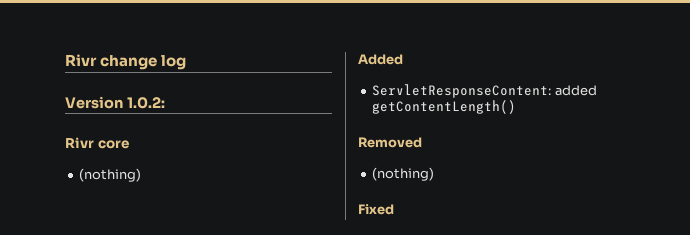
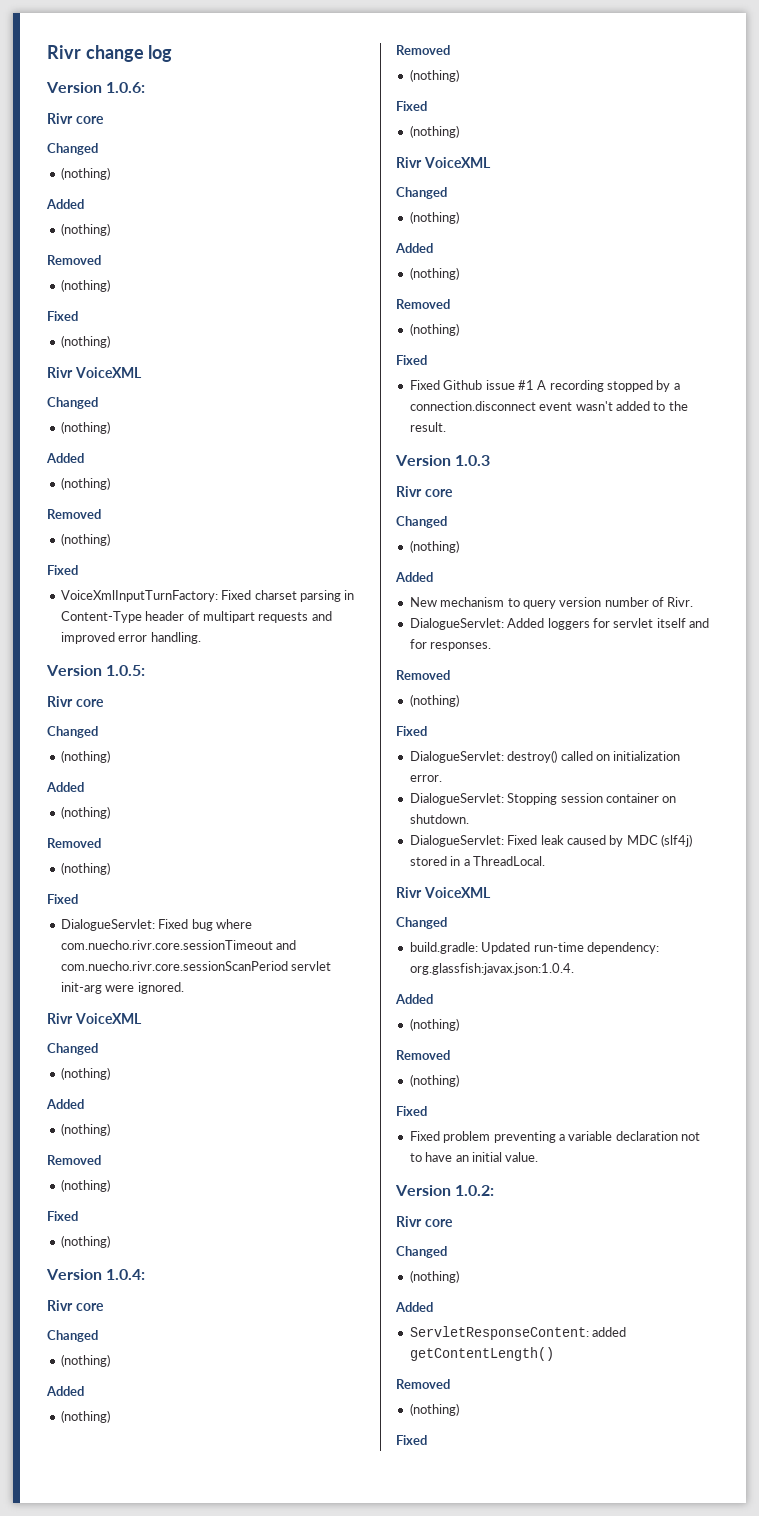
+ Version 1.0.6:
+ Rivr core
+ Changed
+ (nothing)
+ Added
+ (nothing)
+ Removed
+ (nothing)
+ Fixed
+ (nothing)
+ Rivr VoiceXML
+ Changed
+ (nothing)
+ Added
+ (nothing)
+ Removed
+ (nothing)
+ Fixed
+ VoiceXmlInputTurnFactory: Fixed charset parsing in Content-Type header of multipart requests and improved error handling.
+ Version 1.0.5:
+ Rivr core
+ Changed
+ (nothing)
+ Added
+ (nothing)
+ Removed
+ (nothing)
+ Fixed
+ DialogueServlet: Fixed bug where com.nuecho.rivr.core.sessionTimeout and com.nuecho.rivr.core.sessionScanPeriod servlet init-arg were ignored.
+ Rivr VoiceXML
+ Changed
+ (nothing)
+ Added
+ (nothing)
+ Removed
+ (nothing)
+ Fixed
+ (nothing)
+ Version 1.0.4:
+ Rivr core
+ Changed
+ (nothing)
+ Added
+ (nothing)
+ Removed
+ (nothing)
+ Fixed
+ (nothing)
+ Rivr VoiceXML
+ Changed
+ (nothing)
+ Added
+ (nothing)
+ Removed
+ (nothing)
+ Fixed
+ Fixed Github issue #1 A recording stopped by a connection.disconnect event wasn't added to the result.
+ Version 1.0.3
+ Rivr core
+ Changed
+ (nothing)
+ Added
+ New mechanism to query version number of Rivr.
+ DialogueServlet: Added loggers for servlet itself and for responses.
+ Removed
+ (nothing)
+ Fixed
+ DialogueServlet: destroy() called on initialization error.
+ DialogueServlet: Stopping session container on shutdown.
+ DialogueServlet: Fixed leak caused by MDC (slf4j) stored in a ThreadLocal.
+ Rivr VoiceXML
+ Changed
+ build.gradle: Updated run-time dependency: org.glassfish:javax.json:1.0.4.
+ Added
+ (nothing)
+ Removed
+ (nothing)
+ Fixed
+ Fixed problem preventing a variable declaration not to have an initial value.
  Version 1.0.2:
  Rivr core
+ Changed

